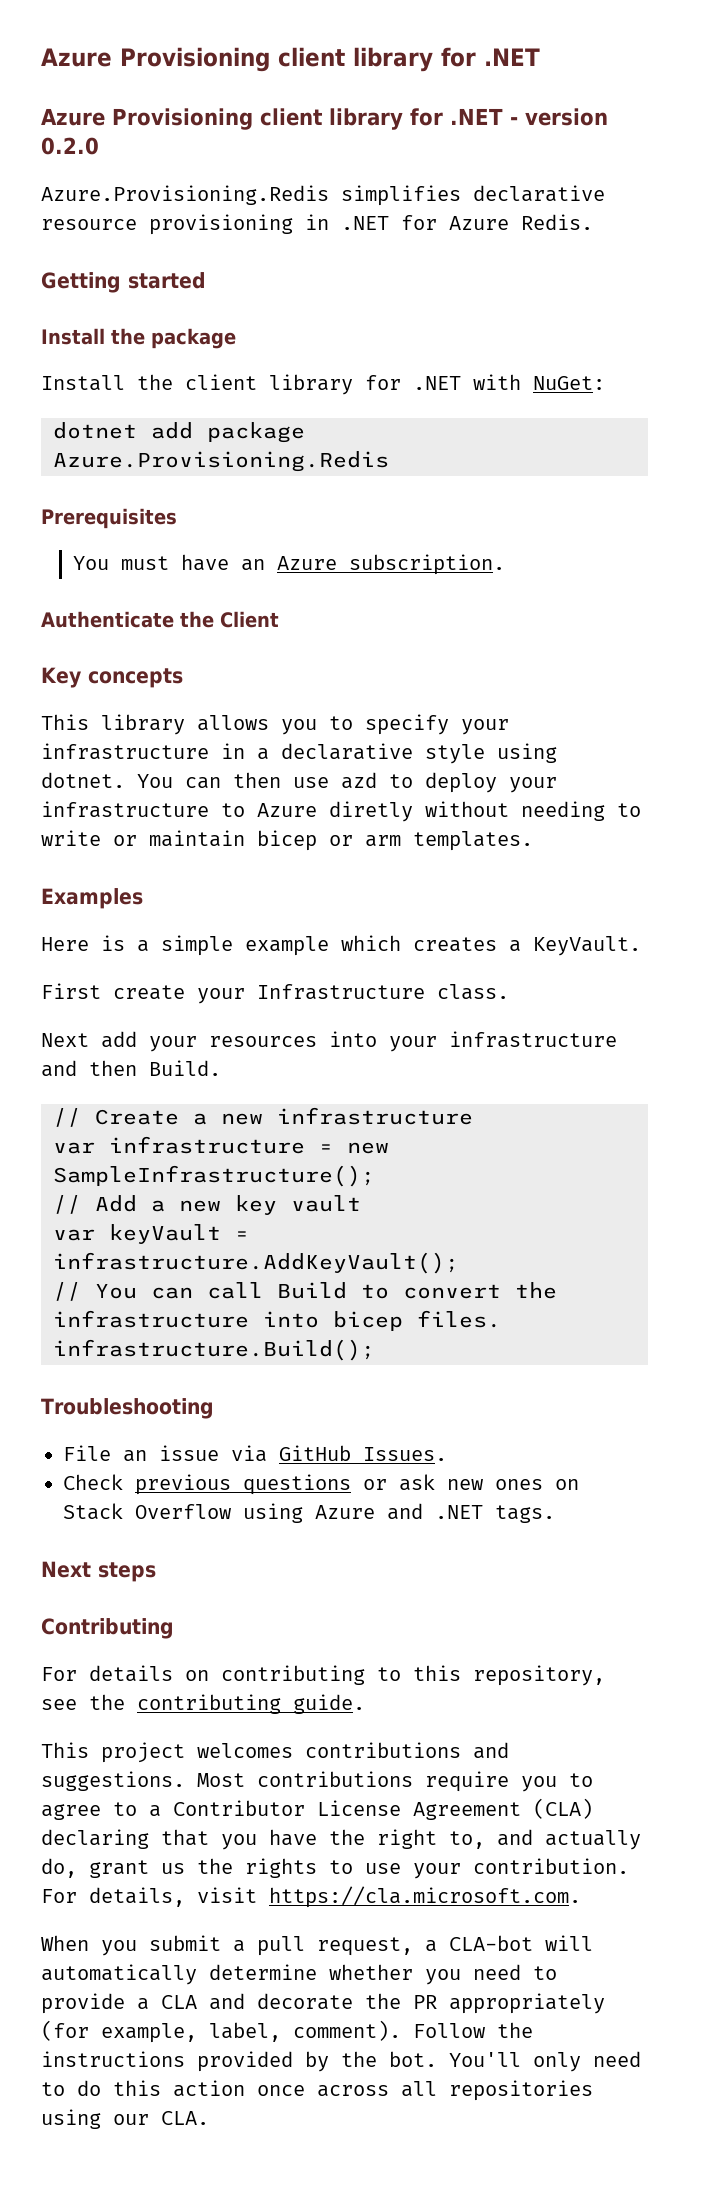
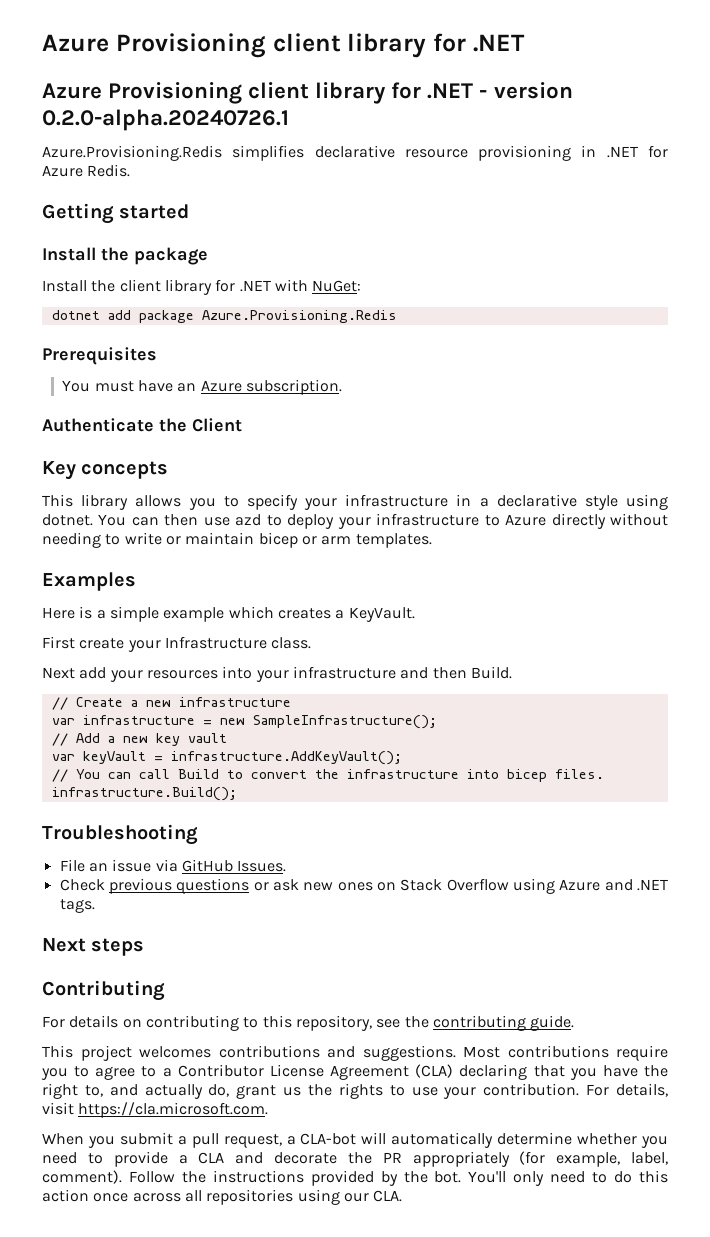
- Azure Provisioning client library for .NET - version 0.2.0
+ Azure Provisioning client library for .NET - version 0.2.0-alpha.20240726.1
- You can then use azd to deploy your infrastructure to Azure diretly without needing to write or maintain bicep or arm templates.
+ You can then use azd to deploy your infrastructure to Azure directly without needing to write or maintain bicep or arm templates.

